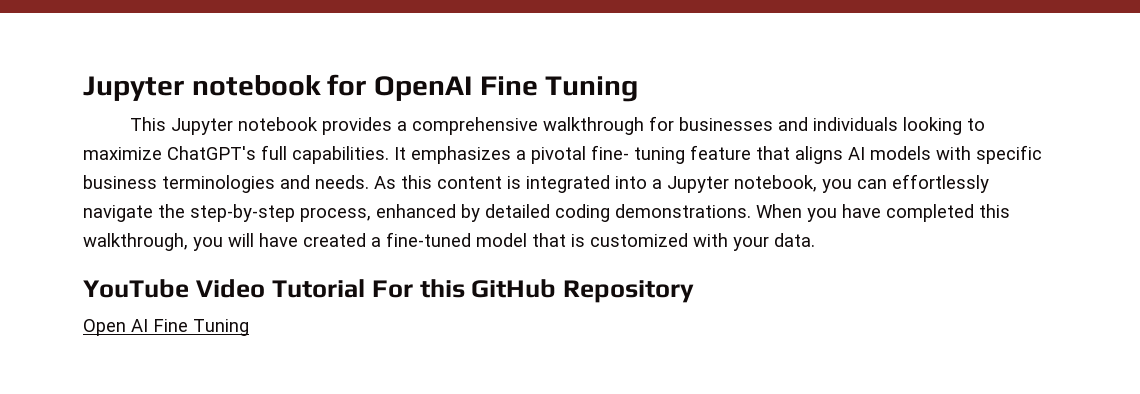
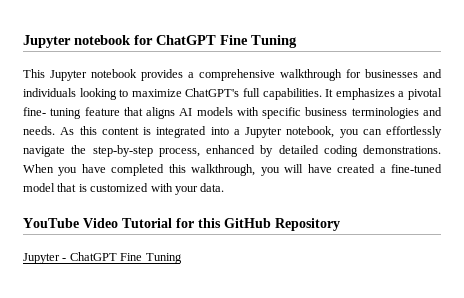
- Jupyter notebook for OpenAI Fine Tuning
+ Jupyter notebook for ChatGPT Fine Tuning
- YouTube Video Tutorial For this GitHub Repository
+ YouTube Video Tutorial for this GitHub Repository
- Open AI Fine Tuning
+ Jupyter - ChatGPT Fine Tuning

